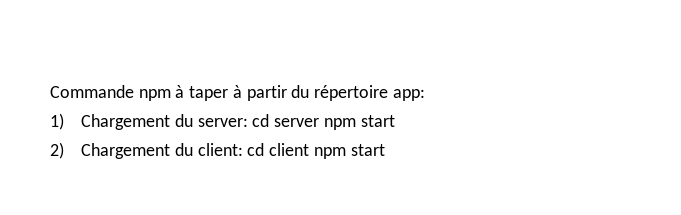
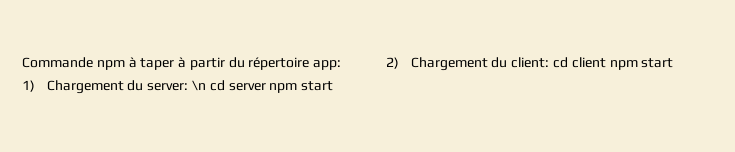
- 1) Chargement du server: cd server npm start
+ 1) Chargement du server: \n cd server npm start

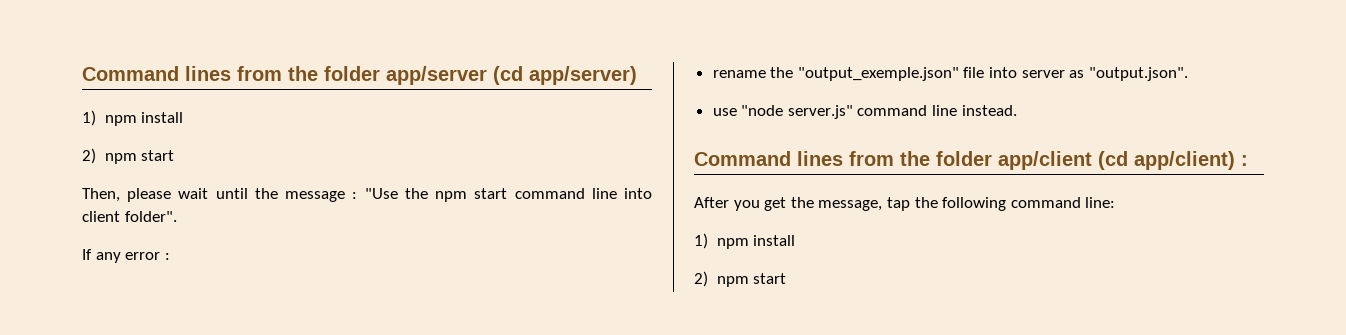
- Commande npm à taper à partir du répertoire app:
- 1) Chargement du server: \n cd server npm start
- 2) Chargement du client: cd client npm start
+ Command lines from the folder app/server (cd app/server)
+ 1) npm install
+ 2) npm start
+ Then, please wait until the message : "Use the npm start command line into client folder".
+ If any error :
+ rename the "output_exemple.json" file into server as "output.json".
+ use "node server.js" command line instead.
+ Command lines from the folder app/client (cd app/client) :
+ After you get the message, tap the following command line:
+ 1) npm install
+ 2) npm start

